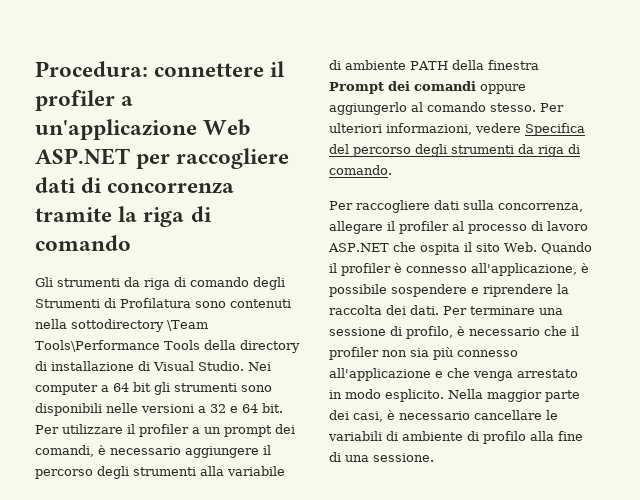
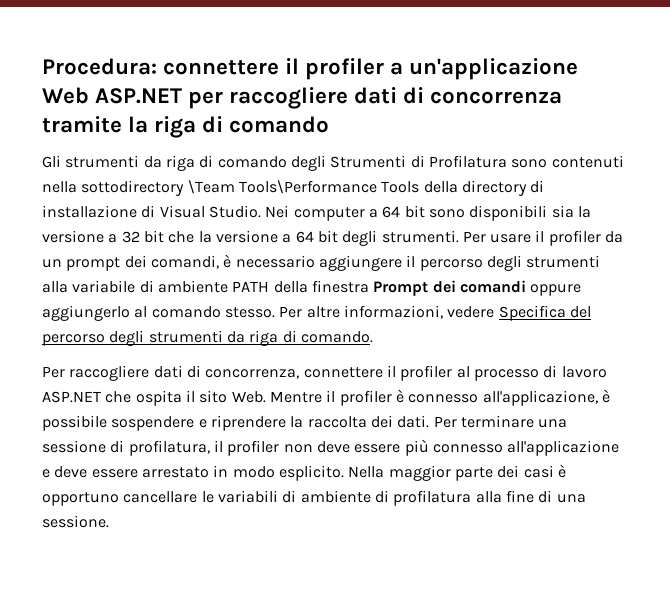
- Nei computer a 64 bit gli strumenti sono disponibili nelle versioni a 32 e 64 bit. Per utilizzare il profiler a un prompt dei comandi, è necessario aggiungere il percorso degli strumenti alla variabile di ambiente PATH della finestra Prompt dei comandi oppure aggiungerlo al comando stesso.
+ Nei computer a 64 bit sono disponibili sia la versione a 32 bit che la versione a 64 bit degli strumenti. Per usare il profiler da un prompt dei comandi, è necessario aggiungere il percorso degli strumenti alla variabile di ambiente PATH della finestra Prompt dei comandi oppure aggiungerlo al comando stesso.
- Per ulteriori informazioni, vedere Specifica del percorso degli strumenti da riga di comando.
+ Per altre informazioni, vedere Specifica del percorso degli strumenti da riga di comando.
- Per raccogliere dati sulla concorrenza, allegare il profiler al processo di lavoro ASP.NET che ospita il sito Web. Quando il profiler è connesso all'applicazione, è possibile sospendere e riprendere la raccolta dei dati.
+ Per raccogliere dati di concorrenza, connettere il profiler al processo di lavoro ASP.NET che ospita il sito Web. Mentre il profiler è connesso all'applicazione, è possibile sospendere e riprendere la raccolta dei dati.
- Per terminare una sessione di profilo, è necessario che il profiler non sia più connesso all'applicazione e che venga arrestato in modo esplicito.
+ Per terminare una sessione di profilatura, il profiler non deve essere più connesso all'applicazione e deve essere arrestato in modo esplicito.
- Nella maggior parte dei casi, è necessario cancellare le variabili di ambiente di profilo alla fine di una sessione.
+ Nella maggior parte dei casi è opportuno cancellare le variabili di ambiente di profilatura alla fine di una sessione.

